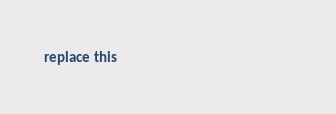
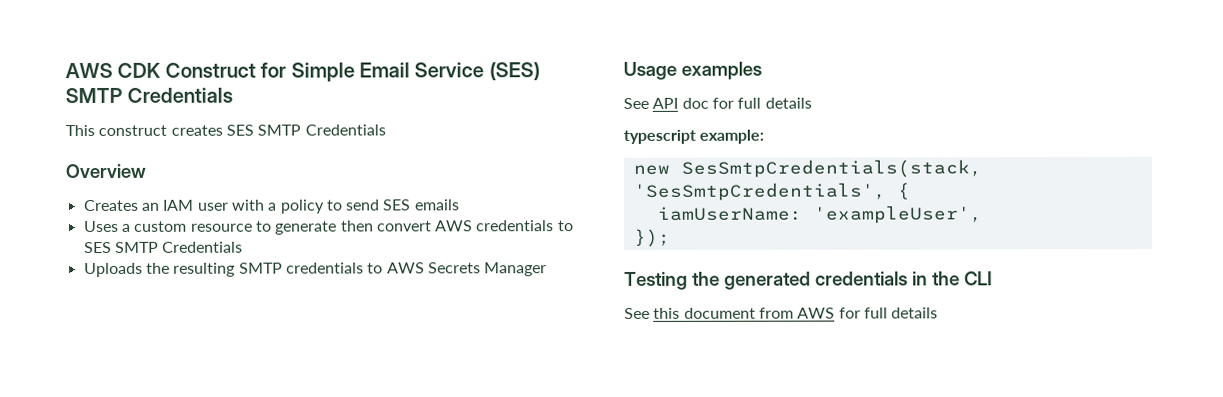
- replace this
+ AWS CDK Construct for Simple Email Service (SES) SMTP Credentials
+ This construct creates SES SMTP Credentials
+ Overview
+ Creates an IAM user with a policy to send SES emails
+ Uses a custom resource to generate then convert AWS credentials to SES SMTP Credentials
+ Uploads the resulting SMTP credentials to AWS Secrets Manager
+ Usage examples
+ See API doc for full details
+ typescript example:
+ new SesSmtpCredentials(stack, 'SesSmtpCredentials', {
+ iamUserName: 'exampleUser',
+ });
+ Testing the generated credentials in the CLI
+ See this document from AWS for full details

